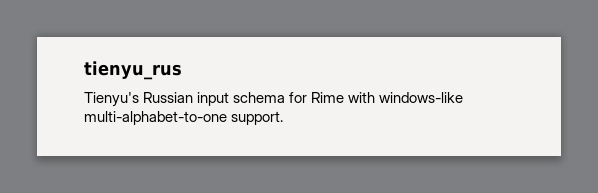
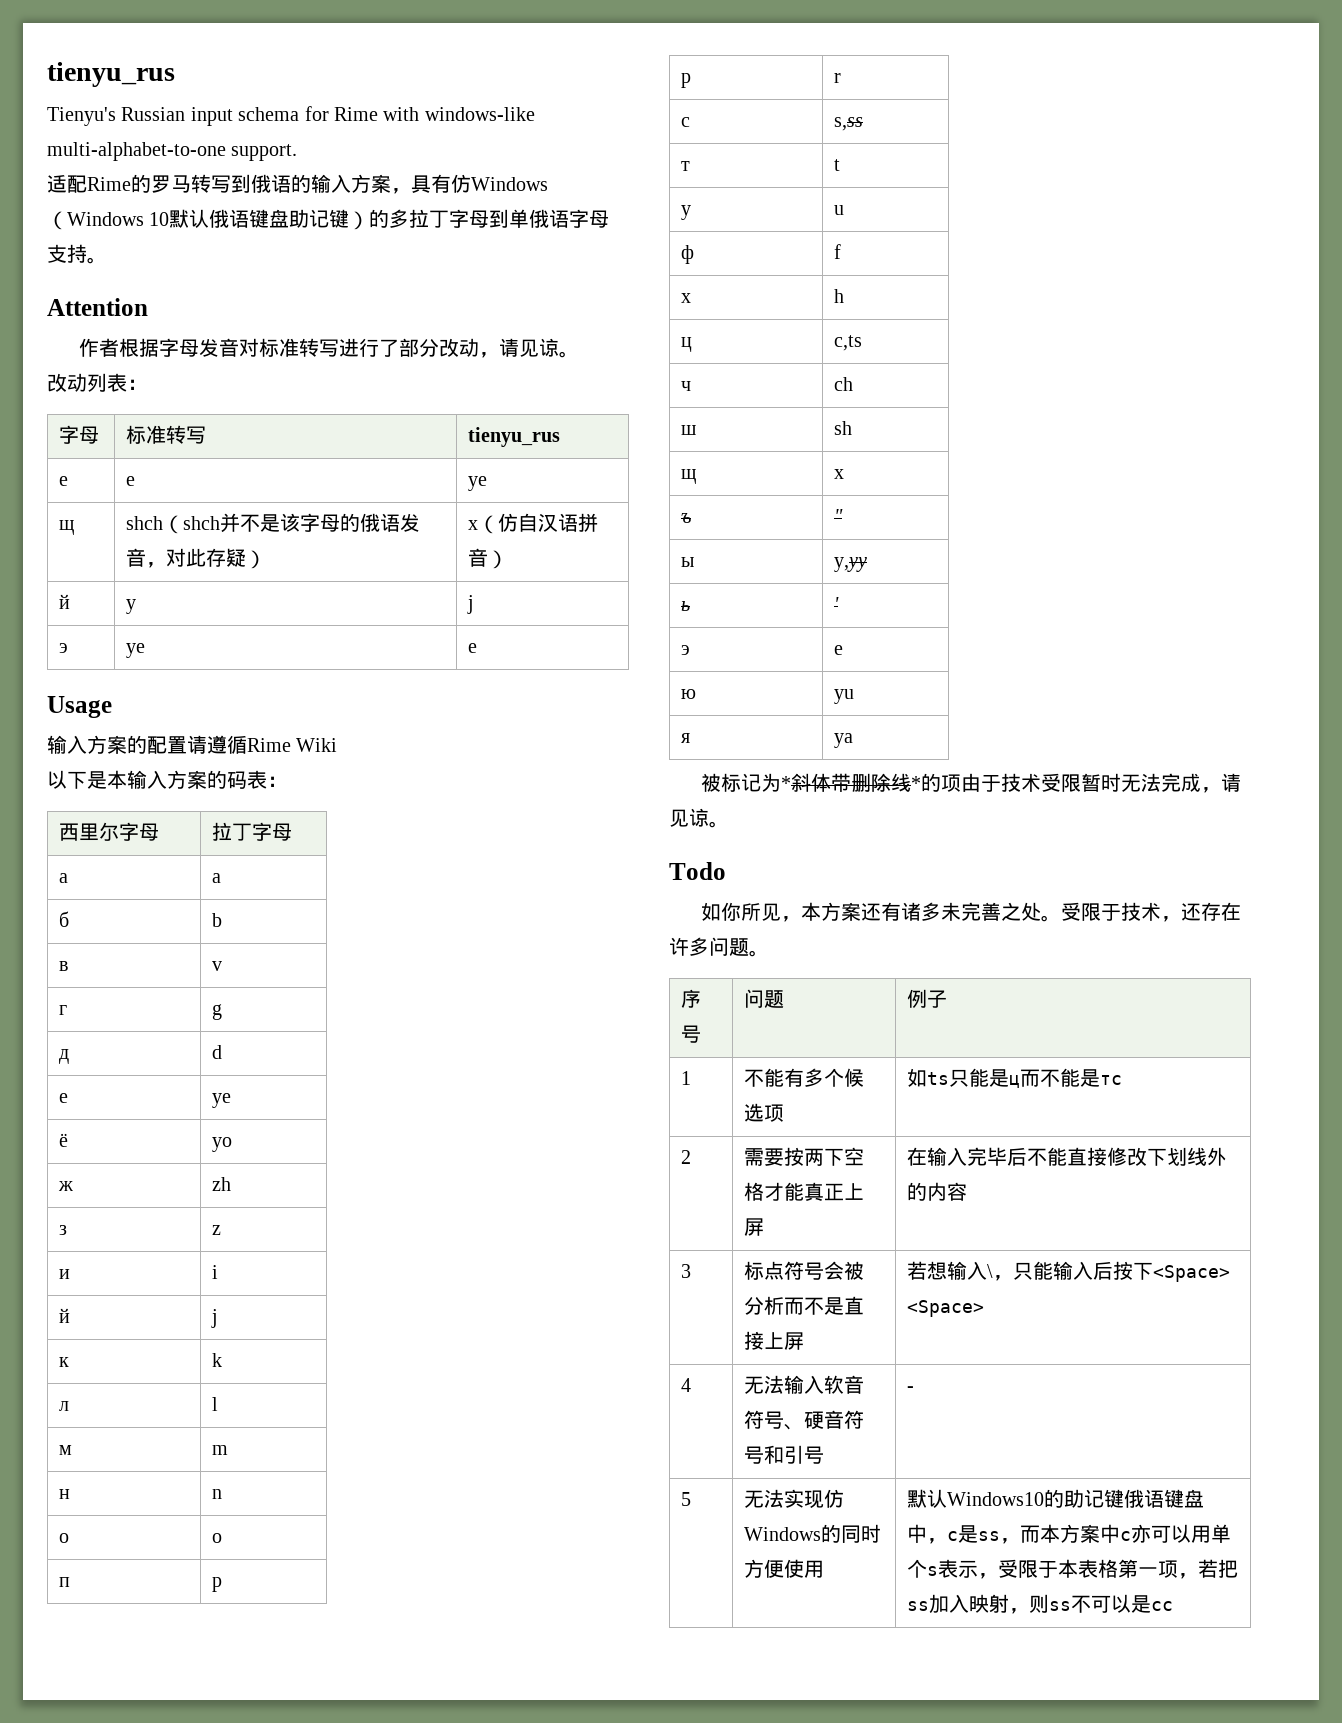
+ 适配Rime的罗马转写到俄语的输入方案，具有仿Windows（Windows 10默认俄语键盘助记键）的多拉丁字母到单俄语字母支持。
+ Attention
+ 作者根据字母发音对标准转写进行了部分改动，请见谅。
+ 改动列表：
+ 字母 | 标准转写 | tienyu_rus
+ е | e | ye
+ щ | shch（shch并不是该字母的俄语发音，对此存疑） | x（仿自汉语拼音）
+ й | y | j
+ э | ye | e
+ Usage
+ 输入方案的配置请遵循Rime Wiki
+ 以下是本输入方案的码表：
+ 西里尔字母 | 拉丁字母
+ а | a
+ б | b
+ в | v
+ г | g
+ д | d
+ е | ye
+ ё | yo
+ ж | zh
+ з | z
+ и | i
+ й | j
+ к | k
+ л | l
+ м | m
+ н | n
+ о | o
+ п | p
+ р | r
+ с | s,ss
+ т | t
+ у | u
+ ф | f
+ х | h
+ ц | c,ts
+ ч | ch
+ ш | sh
+ щ | x
+ ъ | "
+ ы | y,yy
+ ь | '
+ э | e
+ ю | yu
+ я | ya
+ 被标记为*斜体带删除线*的项由于技术受限暂时无法完成，请见谅。
+ Todo
+ 如你所见，本方案还有诸多未完善之处。受限于技术，还存在许多问题。
+ 序号 | 问题 | 例子
+ 1 | 不能有多个候选项 | 如ts只能是ц而不能是тс
+ 2 | 需要按两下空格才能真正上屏 | 在输入完毕后不能直接修改下划线外的内容
+ 3 | 标点符号会被分析而不是直接上屏 | 若想输入\，只能输入后按下<Space> <Space>
+ 4 | 无法输入软音符号、硬音符号和引号 | -
+ 5 | 无法实现仿Windows的同时方便使用 | 默认Windows10的助记键俄语键盘中，с是ss，而本方案中с亦可以用单个s表示，受限于本表格第一项，若把ss加入映射，则ss不可以是сс

